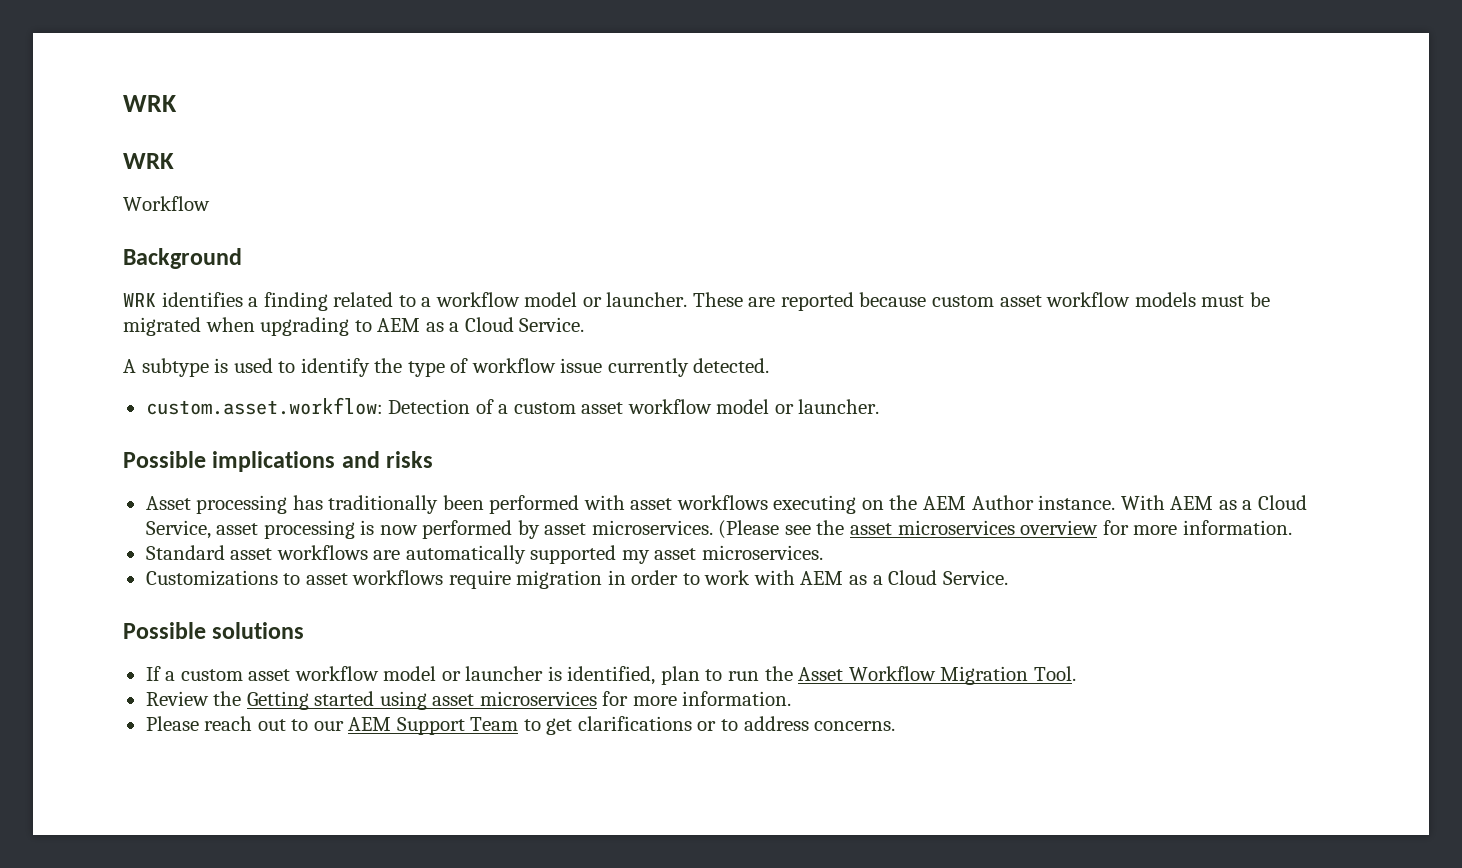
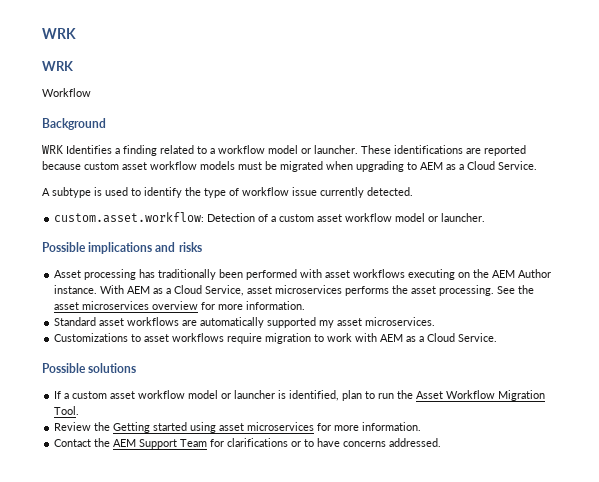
- WRK identifies a finding related to a workflow model or launcher.
+ WRK Identifies a finding related to a workflow model or launcher.
- These are reported because custom asset workflow models must be migrated when upgrading to AEM as a Cloud Service.
+ These identifications are reported because custom asset workflow models must be migrated when upgrading to AEM as a Cloud Service.
- With AEM as a Cloud Service, asset processing is now performed by asset microservices. (Please see the asset microservices overview for more information.
+ With AEM as a Cloud Service, asset microservices performs the asset processing. See the asset microservices overview for more information.
- Customizations to asset workflows require migration in order to work with AEM as a Cloud Service.
+ Customizations to asset workflows require migration to work with AEM as a Cloud Service.
- Please reach out to our AEM Support Team to get clarifications or to address concerns.
+ Contact the AEM Support Team for clarifications or to have concerns addressed.

